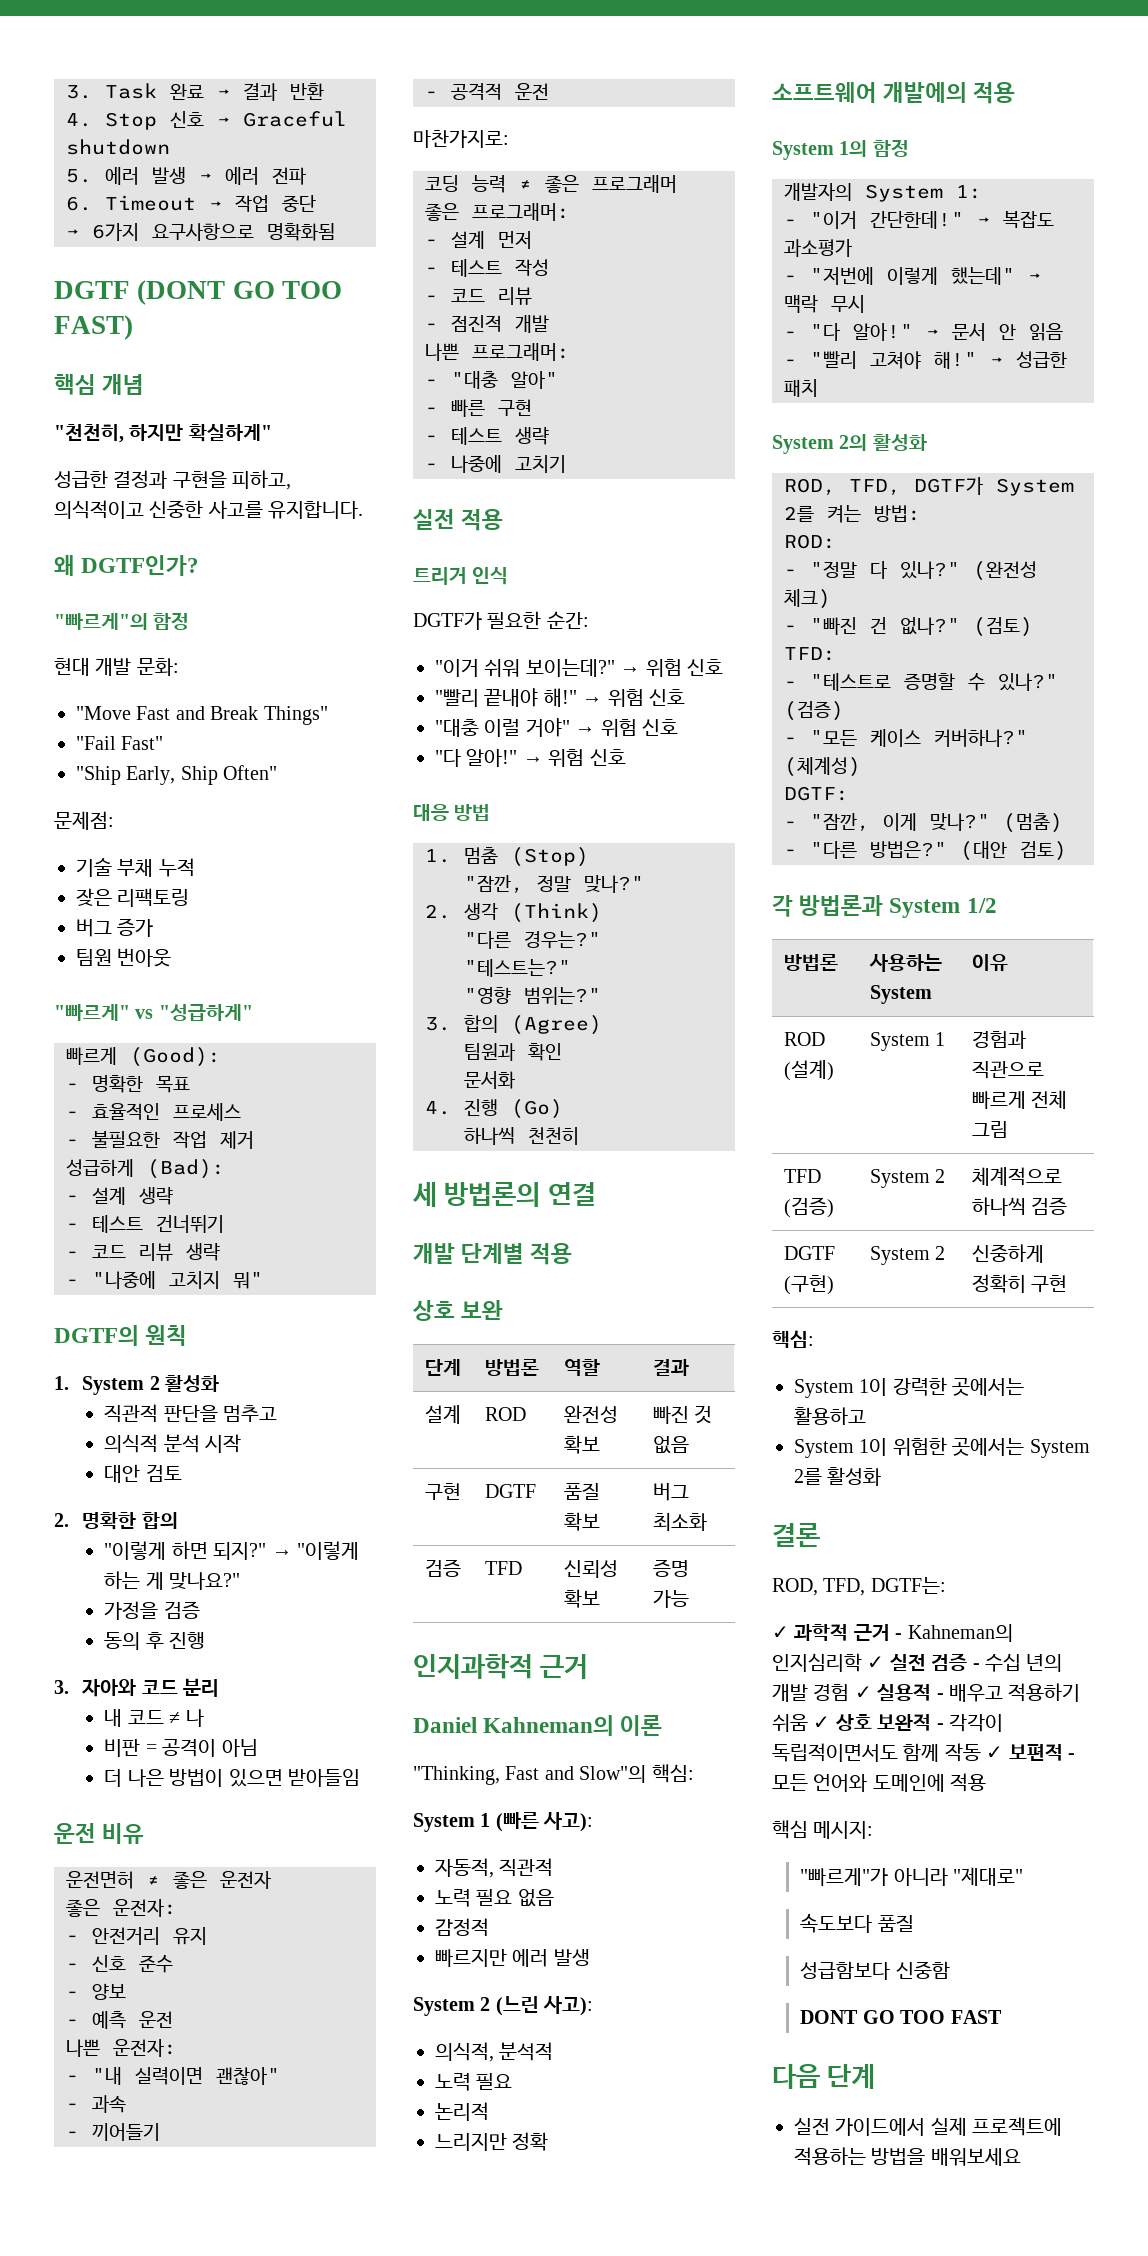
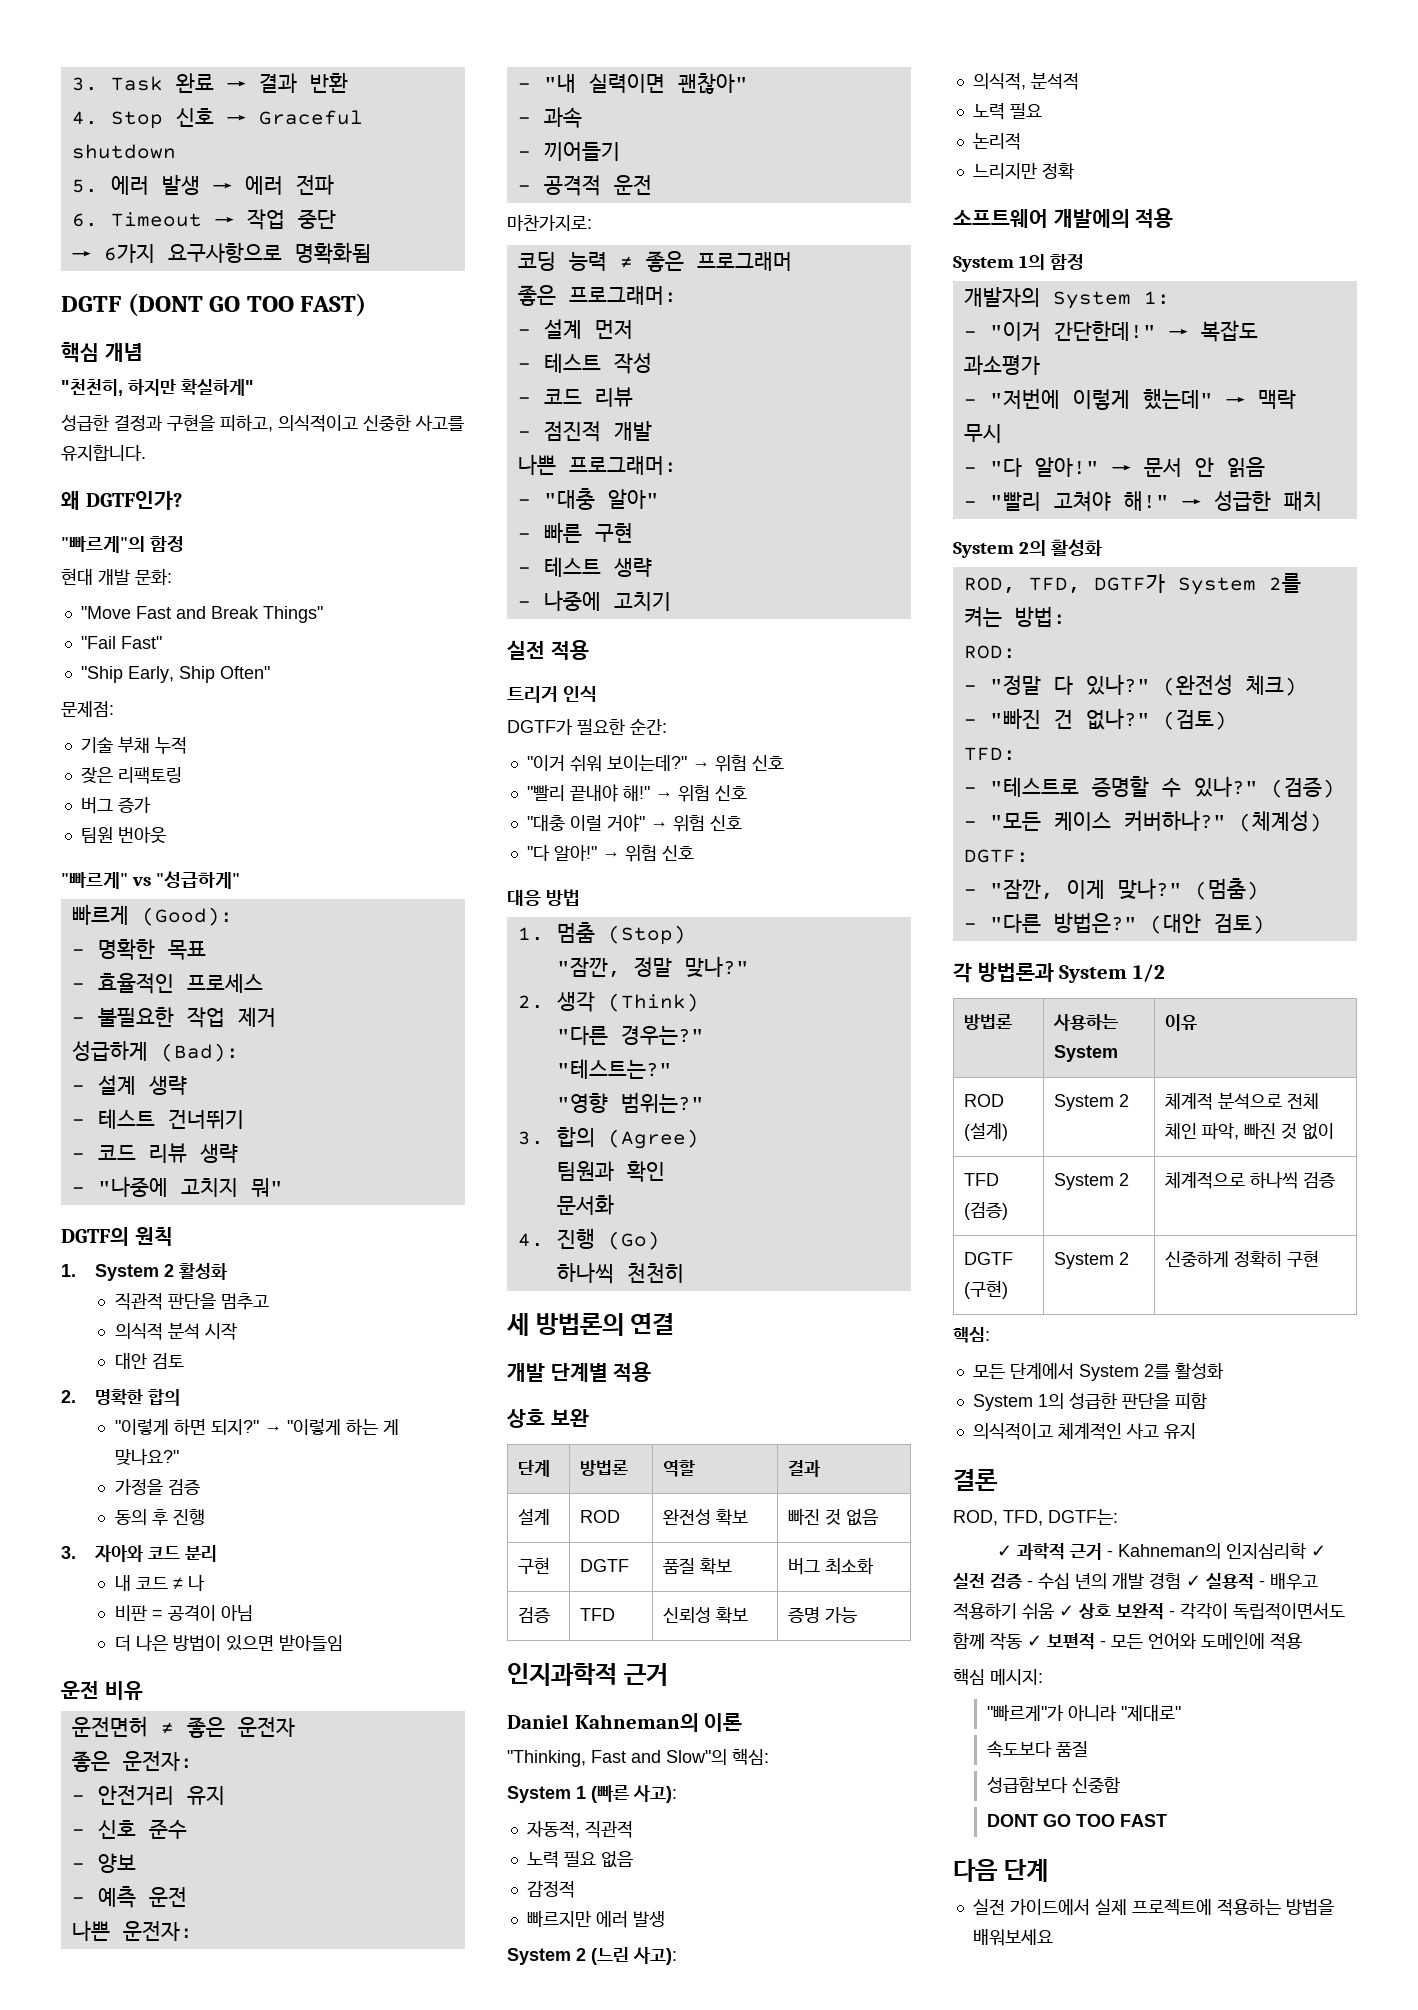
- ROD (설계) | System 1 | 경험과 직관으로 빠르게 전체 그림
+ ROD (설계) | System 2 | 체계적 분석으로 전체 체인 파악, 빠진 것 없이
- System 1이 강력한 곳에서는 활용하고
- System 1이 위험한 곳에서는 System 2를 활성화
+ 모든 단계에서 System 2를 활성화
+ System 1의 성급한 판단을 피함
+ 의식적이고 체계적인 사고 유지

